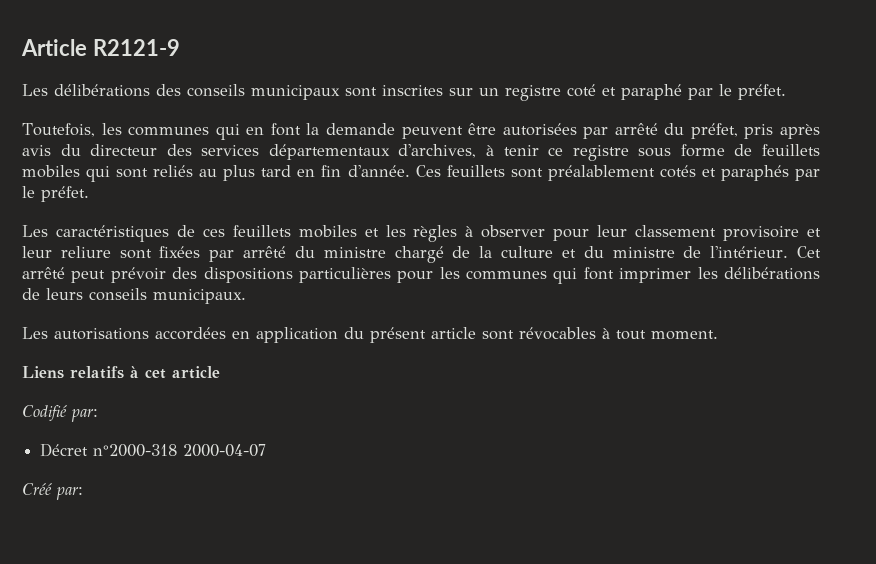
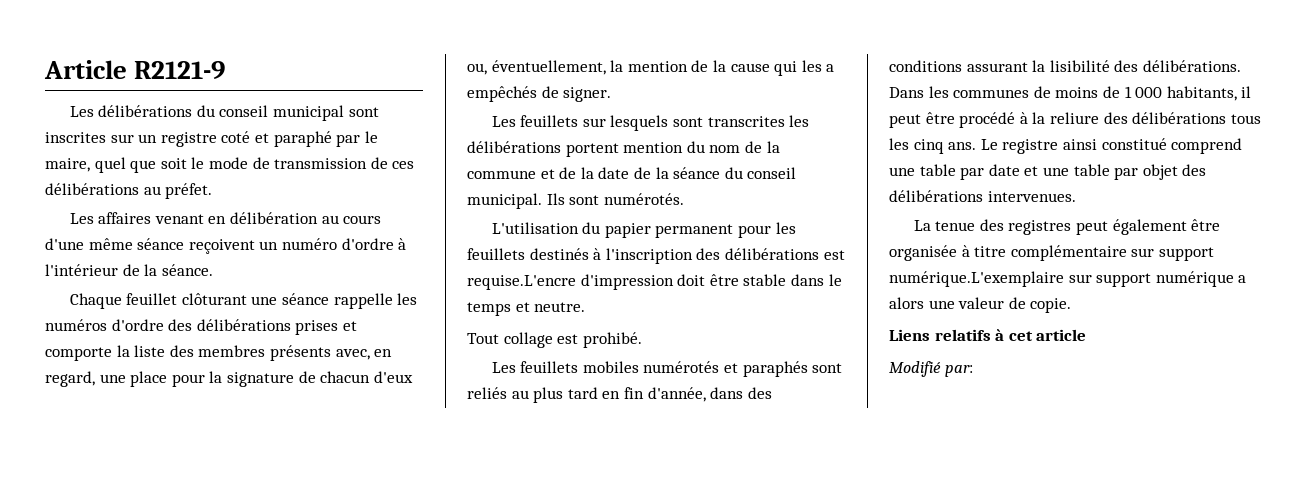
- Les délibérations des conseils municipaux sont inscrites sur un registre coté et paraphé par le préfet.
- Toutefois, les communes qui en font la demande peuvent être autorisées par arrêté du préfet, pris après avis du directeur des services départementaux d'archives, à tenir ce registre sous forme de feuillets mobiles qui sont reliés au plus tard en fin d'année. Ces feuillets sont préalablement cotés et paraphés par le préfet.
- Les caractéristiques de ces feuillets mobiles et les règles à observer pour leur classement provisoire et leur reliure sont fixées par arrêté du ministre chargé de la culture et du ministre de l'intérieur. Cet arrêté peut prévoir des dispositions particulières pour les communes qui font imprimer les délibérations de leurs conseils municipaux.
- Les autorisations accordées en application du présent article sont révocables à tout moment.
+ Les délibérations du conseil municipal sont inscrites sur un registre coté et paraphé par le maire, quel que soit le mode de transmission de ces délibérations au préfet.
+ Les affaires venant en délibération au cours d'une même séance reçoivent un numéro d'ordre à l'intérieur de la séance.
+ Chaque feuillet clôturant une séance rappelle les numéros d'ordre des délibérations prises et comporte la liste des membres présents avec, en regard, une place pour la signature de chacun d'eux ou, éventuellement, la mention de la cause qui les a empêchés de signer.
+ Les feuillets sur lesquels sont transcrites les délibérations portent mention du nom de la commune et de la date de la séance du conseil municipal. Ils sont numérotés.
+ L'utilisation du papier permanent pour les feuillets destinés à l'inscription des délibérations est requise.L'encre d'impression doit être stable dans le temps et neutre.
+ Tout collage est prohibé.
+ Les feuillets mobiles numérotés et paraphés sont reliés au plus tard en fin d'année, dans des conditions assurant la lisibilité des délibérations. Dans les communes de moins de 1 000 habitants, il peut être procédé à la reliure des délibérations tous les cinq ans. Le registre ainsi constitué comprend une table par date et une table par objet des délibérations intervenues.
+ La tenue des registres peut également être organisée à titre complémentaire sur support numérique.L'exemplaire sur support numérique a alors une valeur de copie.
- Codifié par:
- Décret n°2000-318 2000-04-07
- Créé par:
+ Modifié par:

